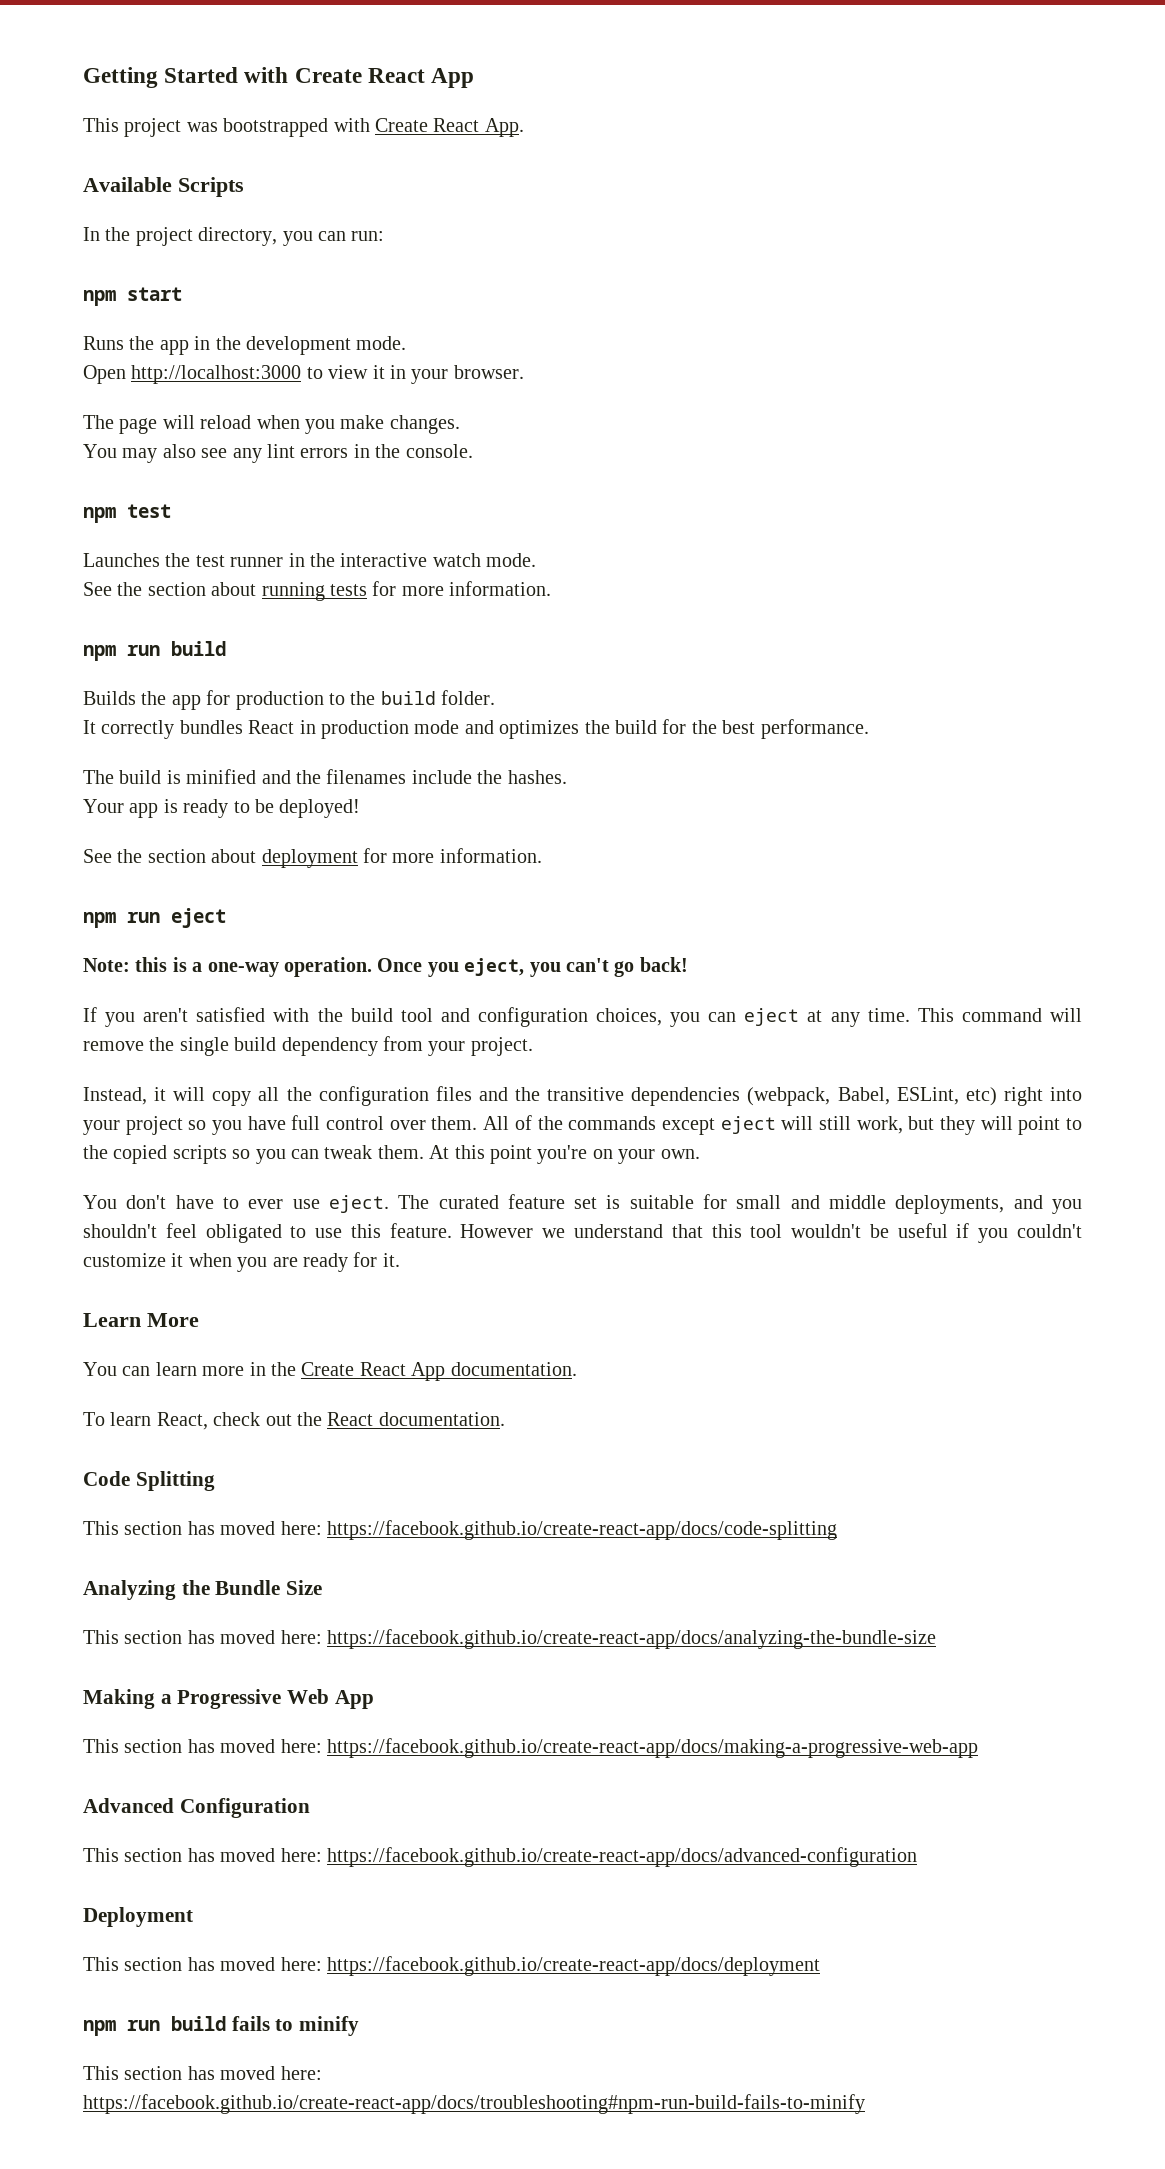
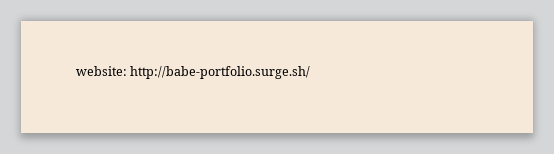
- Getting Started with Create React App
- This project was bootstrapped with Create React App.
- Available Scripts
- In the project directory, you can run:
- npm start
- Runs the app in the development mode.
- Open http://localhost:3000 to view it in your browser.
- The page will reload when you make changes.
- You may also see any lint errors in the console.
- npm test
- Launches the test runner in the interactive watch mode.
- See the section about running tests for more information.
- npm run build
- Builds the app for production to the build folder.
- It correctly bundles React in production mode and optimizes the build for the best performance.
- The build is minified and the filenames include the hashes.
- Your app is ready to be deployed!
- See the section about deployment for more information.
- npm run eject
- Note: this is a one-way operation. Once you eject, you can't go back!
- If you aren't satisfied with the build tool and configuration choices, you can eject at any time. This command will remove the single build dependency from your project.
- Instead, it will copy all the configuration files and the transitive dependencies (webpack, Babel, ESLint, etc) right into your project so you have full control over them. All of the commands except eject will still work, but they will point to the copied scripts so you can tweak them. At this point you're on your own.
- You don't have to ever use eject. The curated feature set is suitable for small and middle deployments, and you shouldn't feel obligated to use this feature. However we understand that this tool wouldn't be useful if you couldn't customize it when you are ready for it.
- Learn More
- You can learn more in the Create React App documentation.
- To learn React, check out the React documentation.
- Code Splitting
- This section has moved here: https://facebook.github.io/create-react-app/docs/code-splitting
- Analyzing the Bundle Size
- This section has moved here: https://facebook.github.io/create-react-app/docs/analyzing-the-bundle-size
- Making a Progressive Web App
- This section has moved here: https://facebook.github.io/create-react-app/docs/making-a-progressive-web-app
- Advanced Configuration
- This section has moved here: https://facebook.github.io/create-react-app/docs/advanced-configuration
- Deployment
- This section has moved here: https://facebook.github.io/create-react-app/docs/deployment
- npm run build fails to minify
- This section has moved here: https://facebook.github.io/create-react-app/docs/troubleshooting#npm-run-build-fails-to-minify
+ website: http://babe-portfolio.surge.sh/

